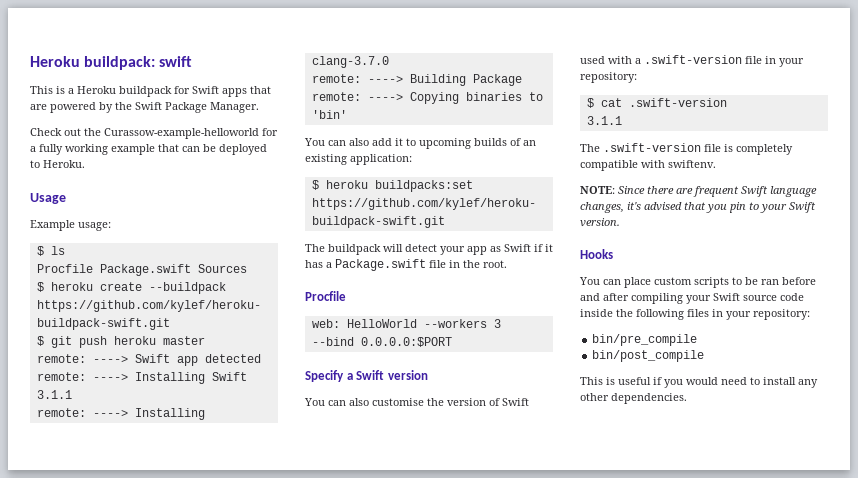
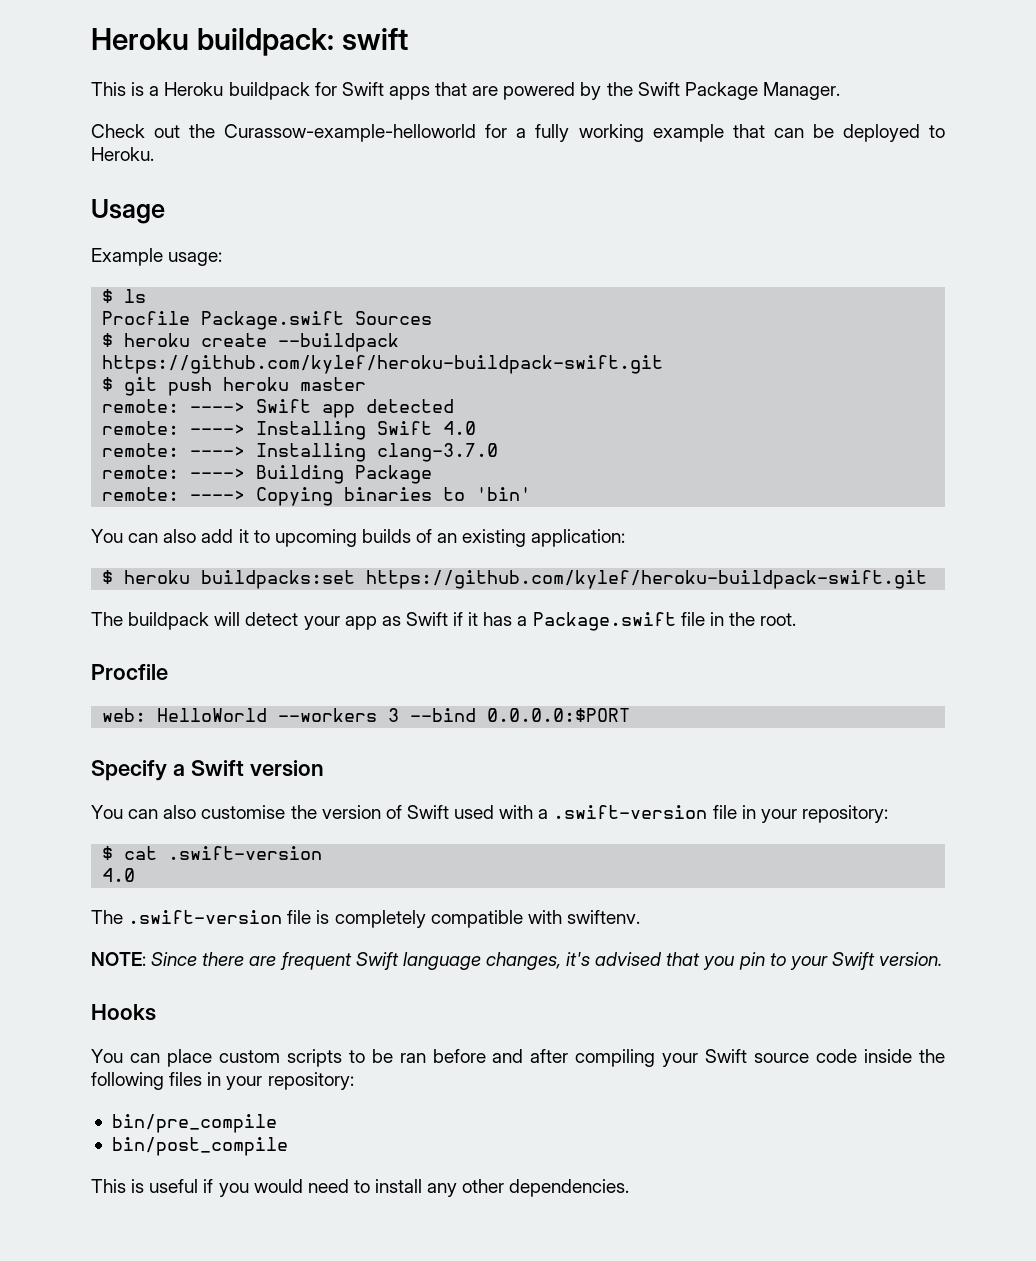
- remote: ----> Installing Swift 3.1.1
+ remote: ----> Installing Swift 4.0
  $ cat .swift-version
- 3.1.1
+ 4.0

